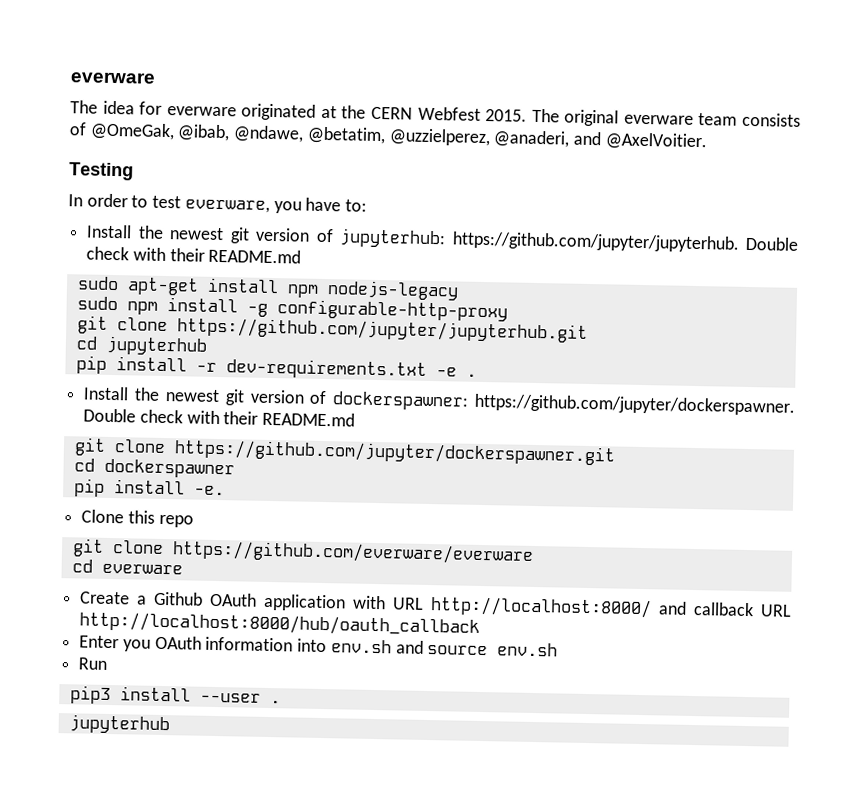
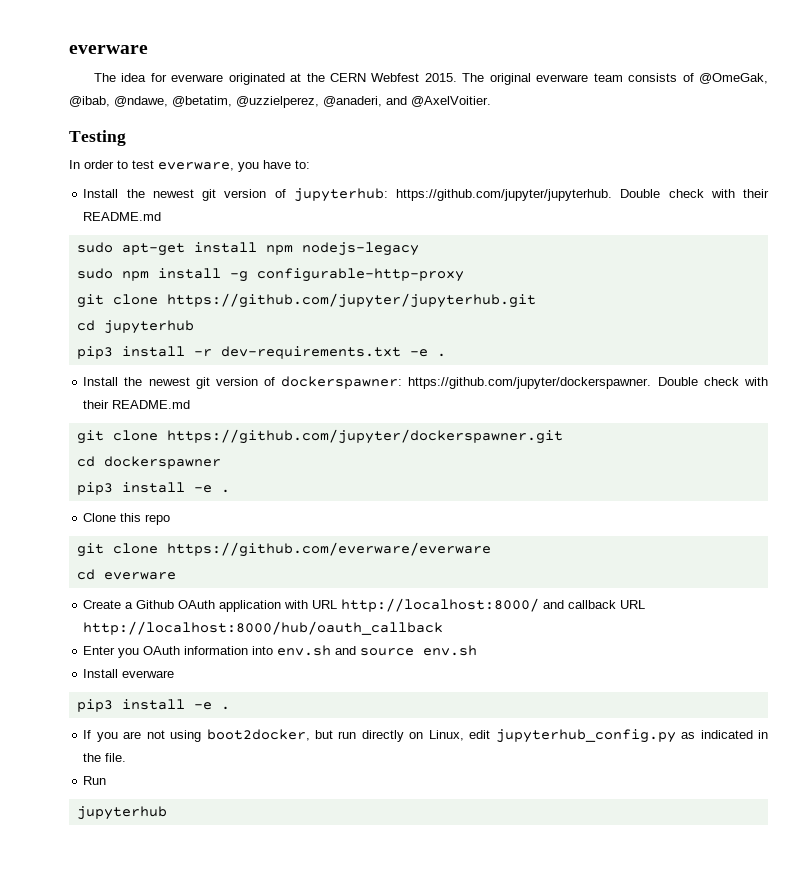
- pip install -r dev-requirements.txt -e .
+ pip3 install -r dev-requirements.txt -e .
  cd dockerspawner
- pip install -e.
+ pip3 install -e .
+ Install everware
+ pip3 install -e .
+ If you are not using boot2docker, but run directly on Linux, edit jupyterhub_config.py as indicated in the file.
  Run
- pip3 install --user .

